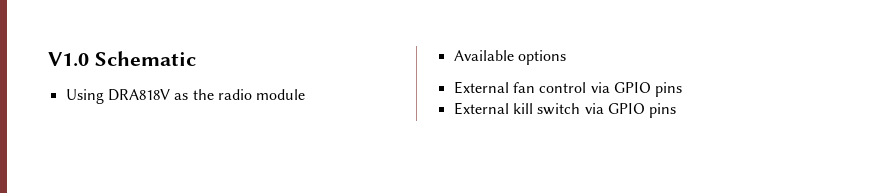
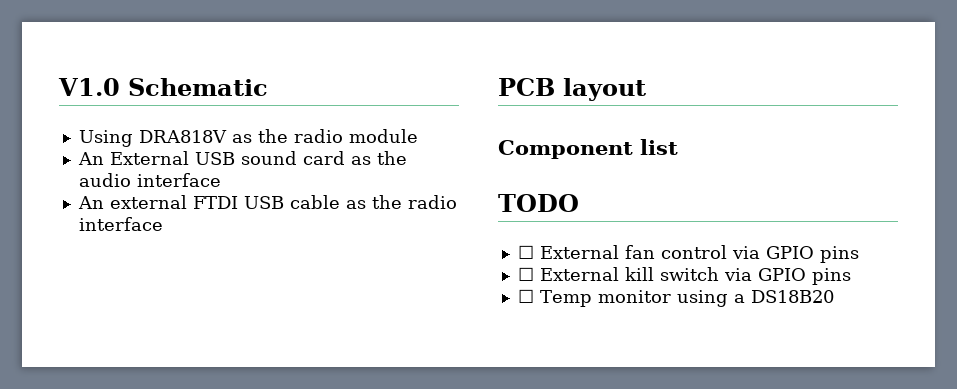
- Available options
- External fan control via GPIO pins
+ An External USB sound card as the audio interface
+ An external FTDI USB cable as the radio interface
+ PCB layout
+ Component list
+ TODO
+ ☐ External fan control via GPIO pins
- External kill switch via GPIO pins
+ ☐ External kill switch via GPIO pins
+ ☐ Temp monitor using a DS18B20

